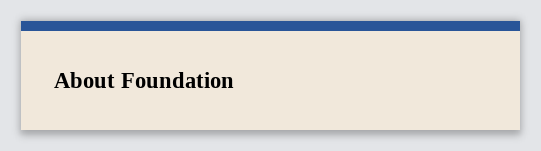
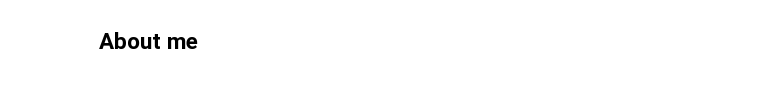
- About Foundation
+ About me

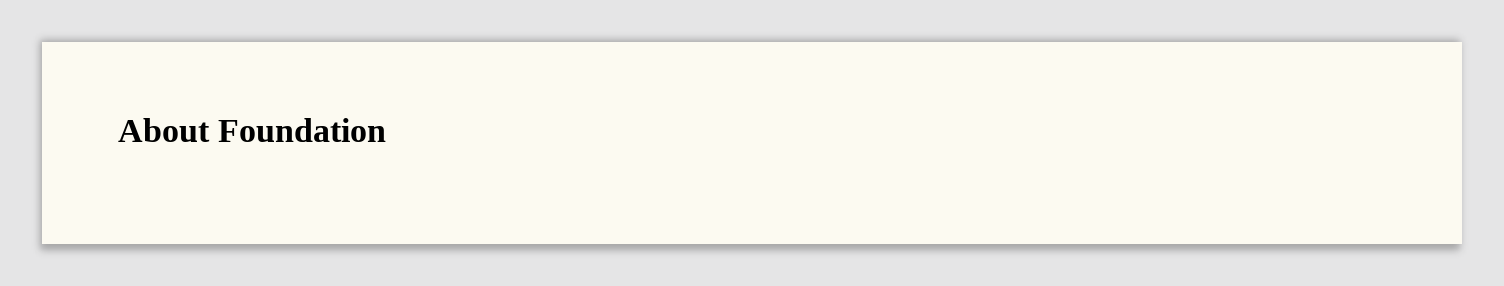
- About me
+ About Foundation

